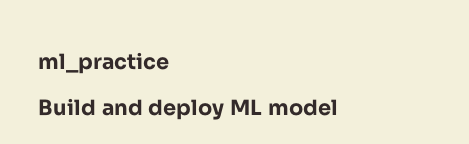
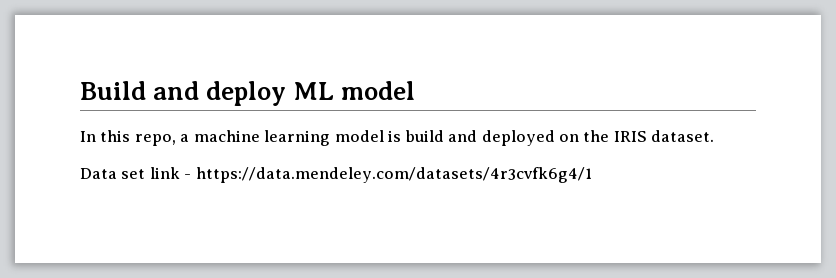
- ml_practice
+ In this repo, a machine learning model is build and deployed on the IRIS dataset.
+ Data set link - https://data.mendeley.com/datasets/4r3cvfk6g4/1

